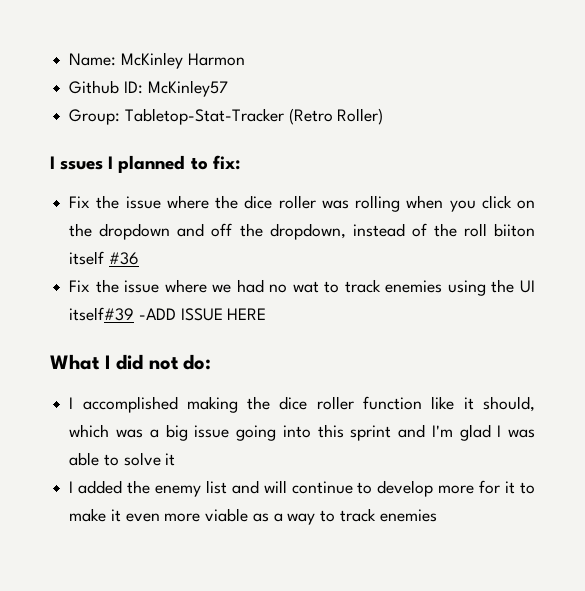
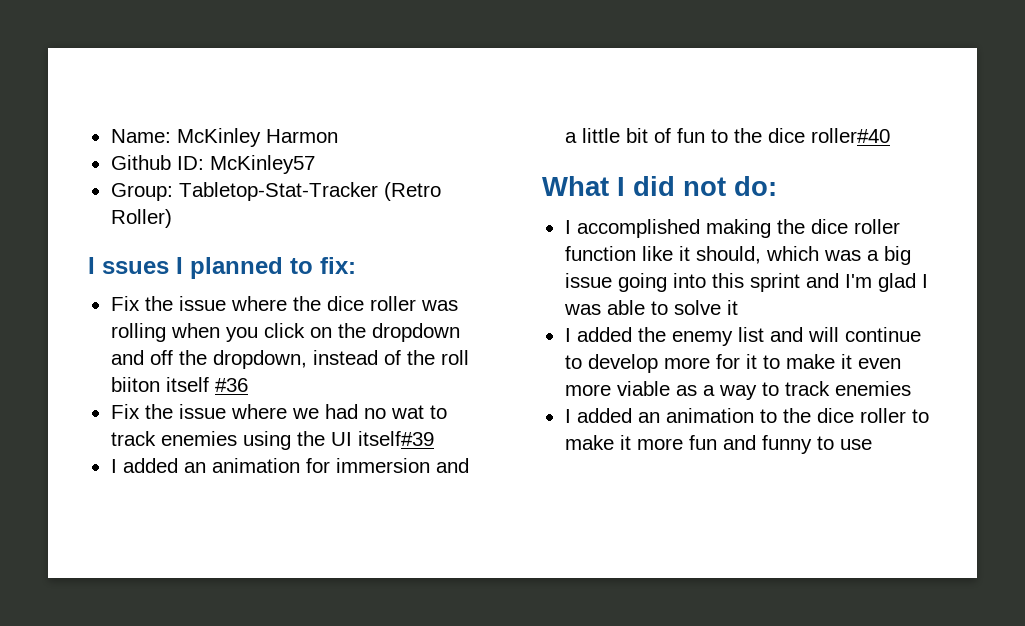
- Fix the issue where we had no wat to track enemies using the UI itself#39 -ADD ISSUE HERE
+ Fix the issue where we had no wat to track enemies using the UI itself#39
+ I added an animation for immersion and a little bit of fun to the dice roller#40
+ I added an animation to the dice roller to make it more fun and funny to use

